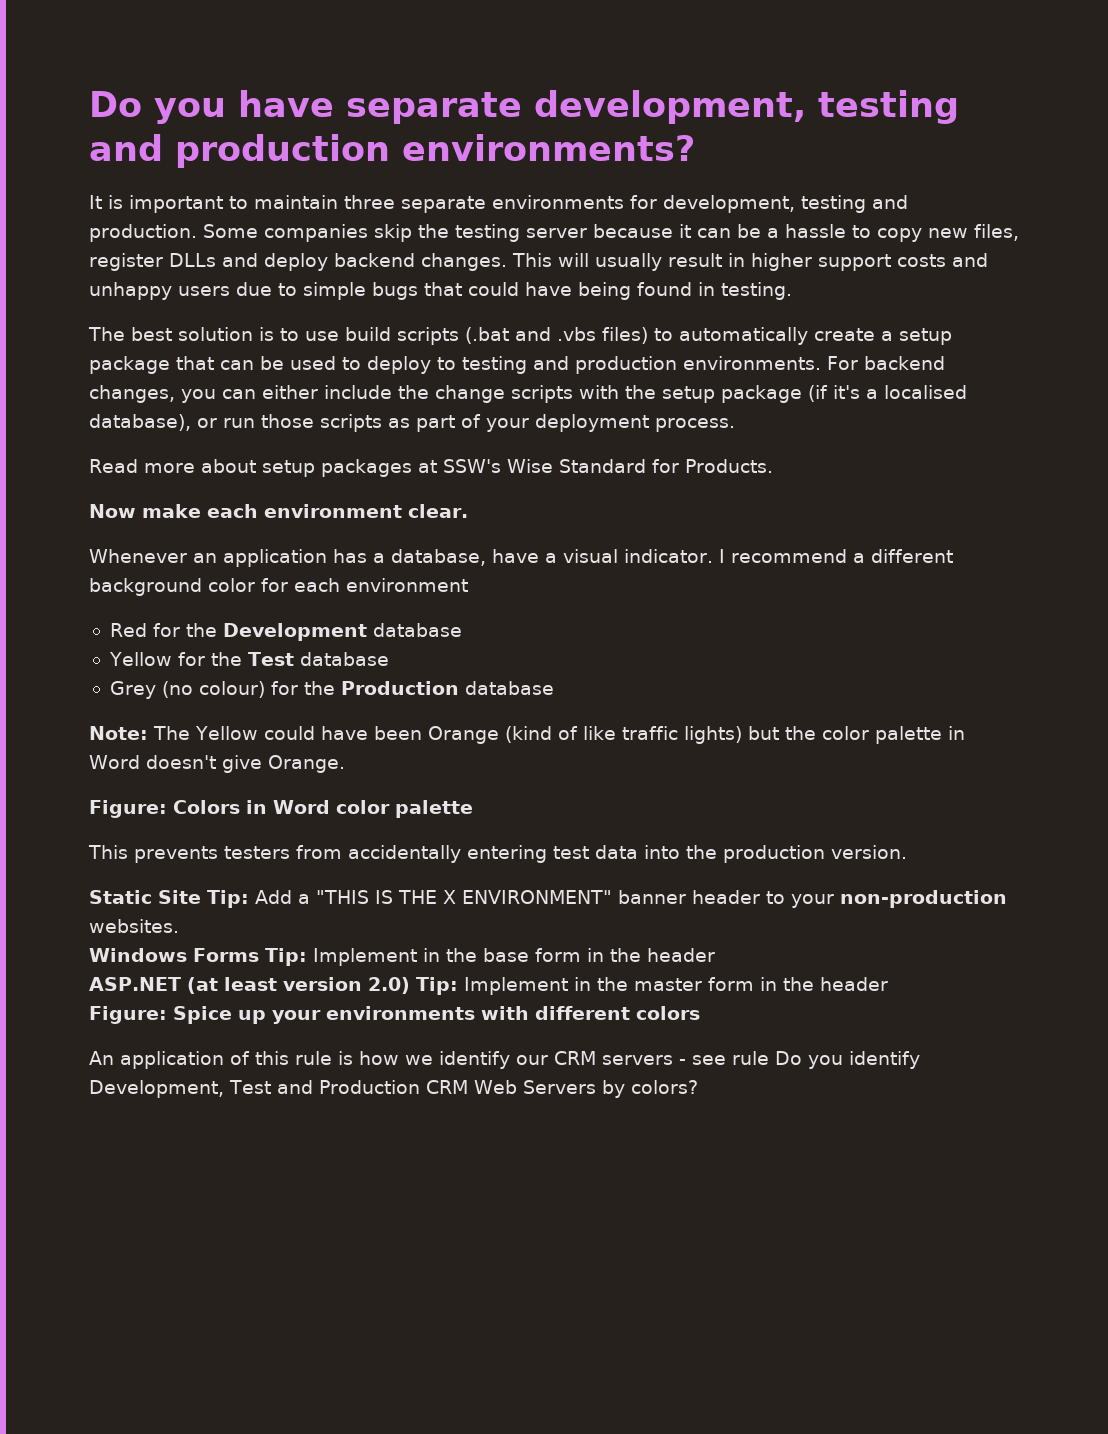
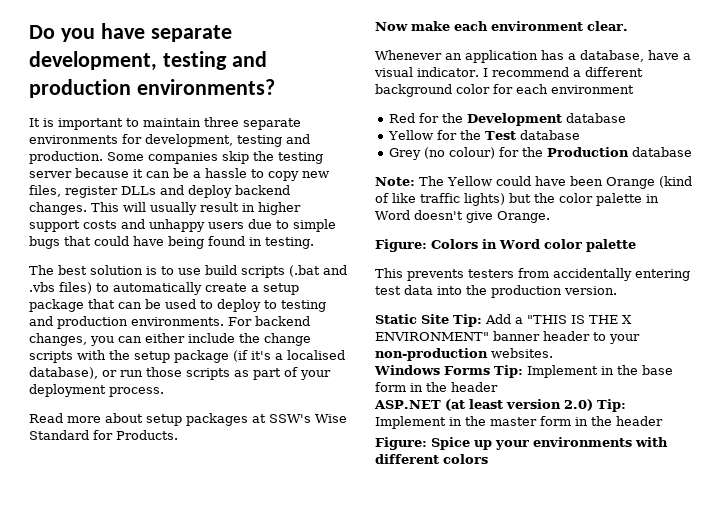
- An application of this rule is how we identify our CRM servers - see rule Do you identify Development, Test and Production CRM Web Servers by colors?

